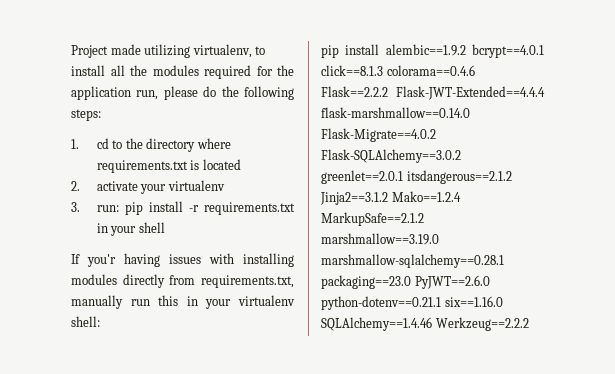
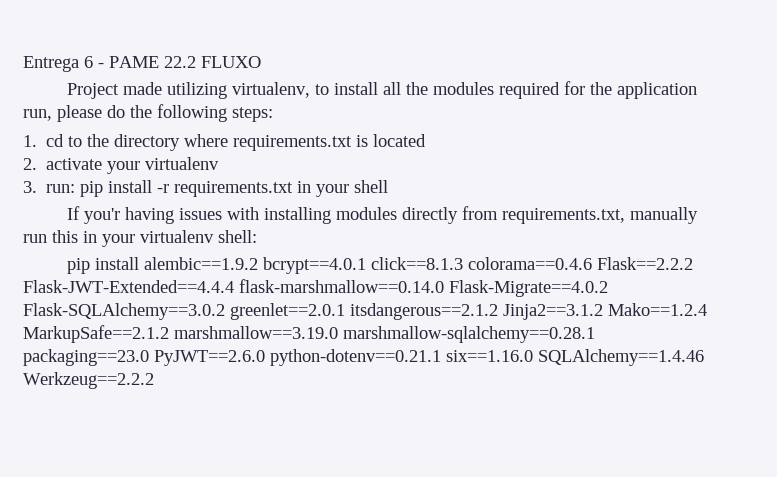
+ Entrega 6 - PAME 22.2 FLUXO

